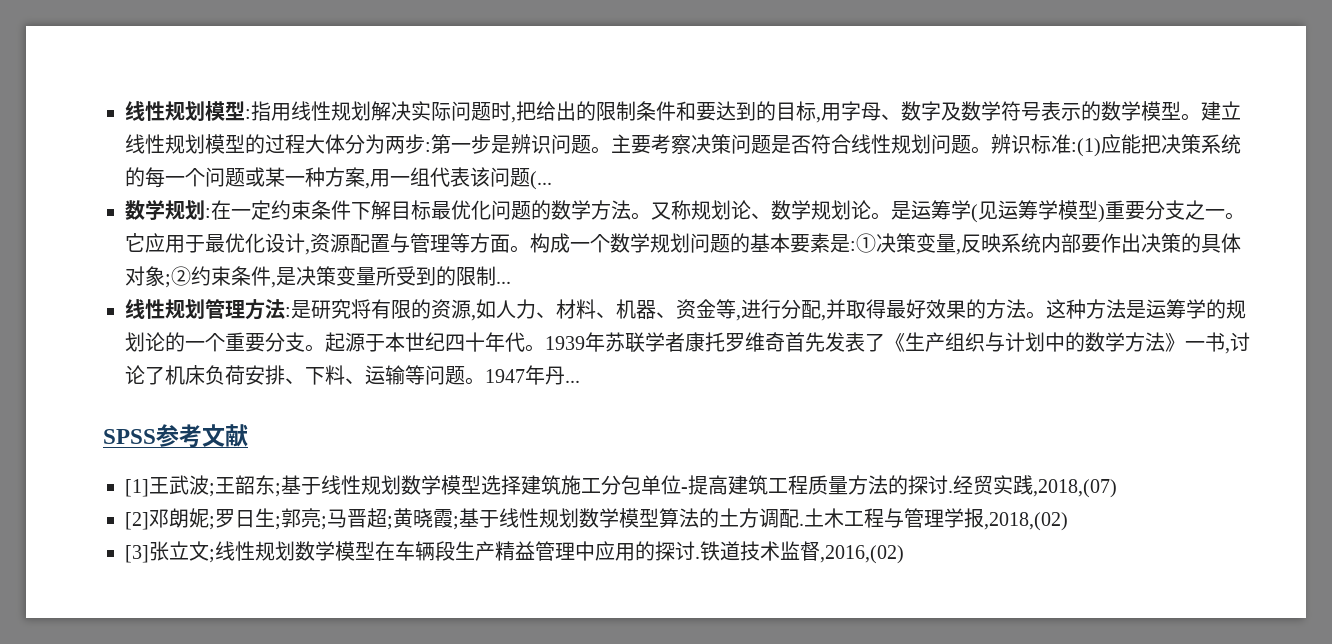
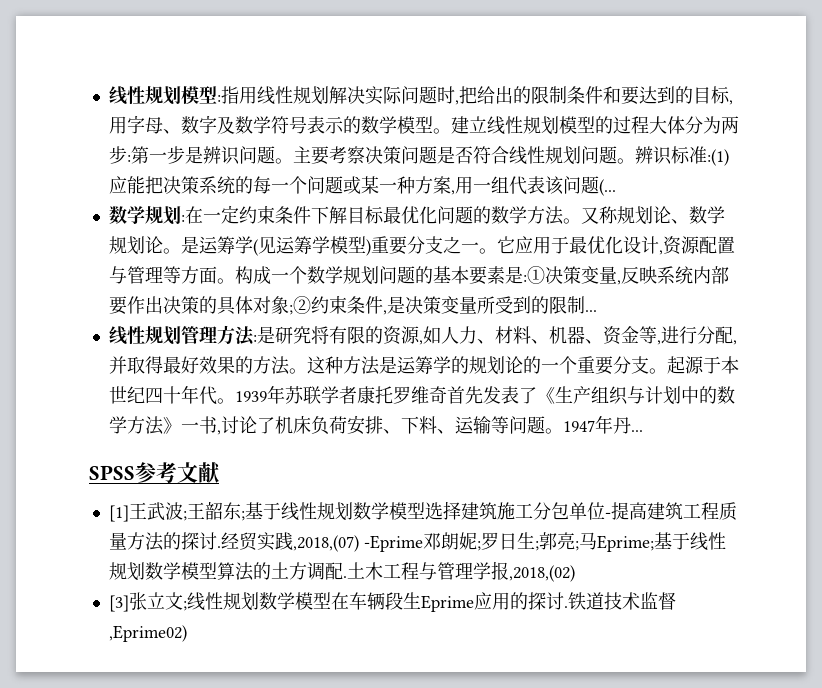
- 经贸实践,2018,(07)
- [2]邓朗妮;罗日生;郭亮;马晋超;黄晓霞;基于线性规划数学模型算法的土方调配.
+ 经贸实践,2018,(07) -Eprime邓朗妮;罗日生;郭亮;马Eprime;基于线性规划数学模型算法的土方调配.
- [3]张立文;线性规划数学模型在车辆段生产精益管理中应用的探讨.
+ [3]张立文;线性规划数学模型在车辆段生Eprime应用的探讨.
- 铁道技术监督,2016,(02)
+ 铁道技术监督,Eprime02)

